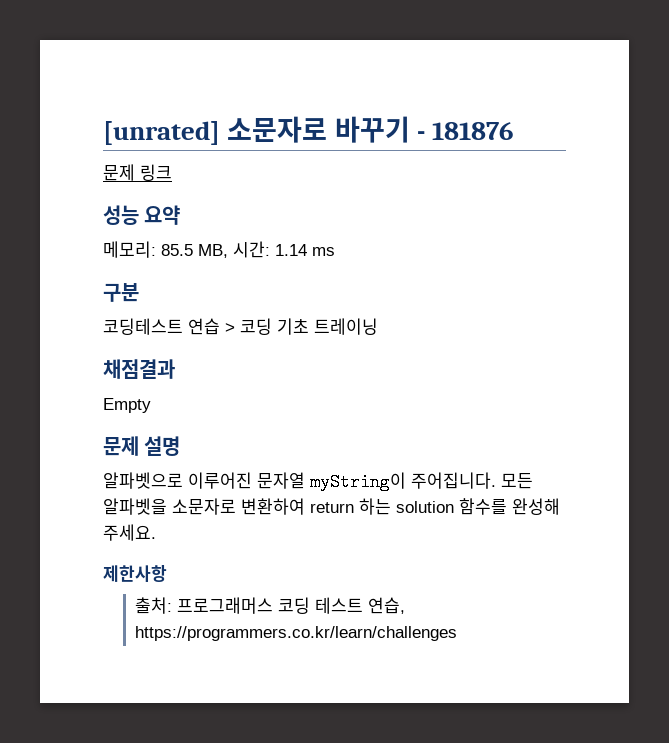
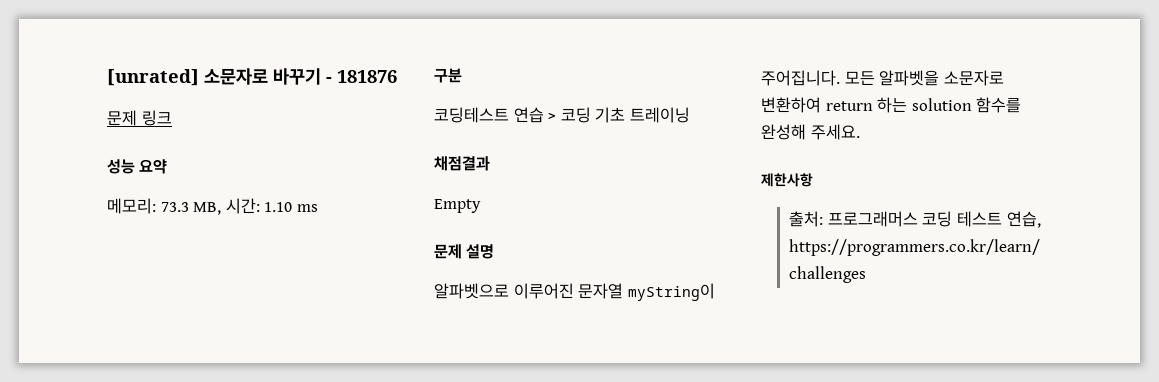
- 메모리: 85.5 MB, 시간: 1.14 ms
+ 메모리: 73.3 MB, 시간: 1.10 ms

